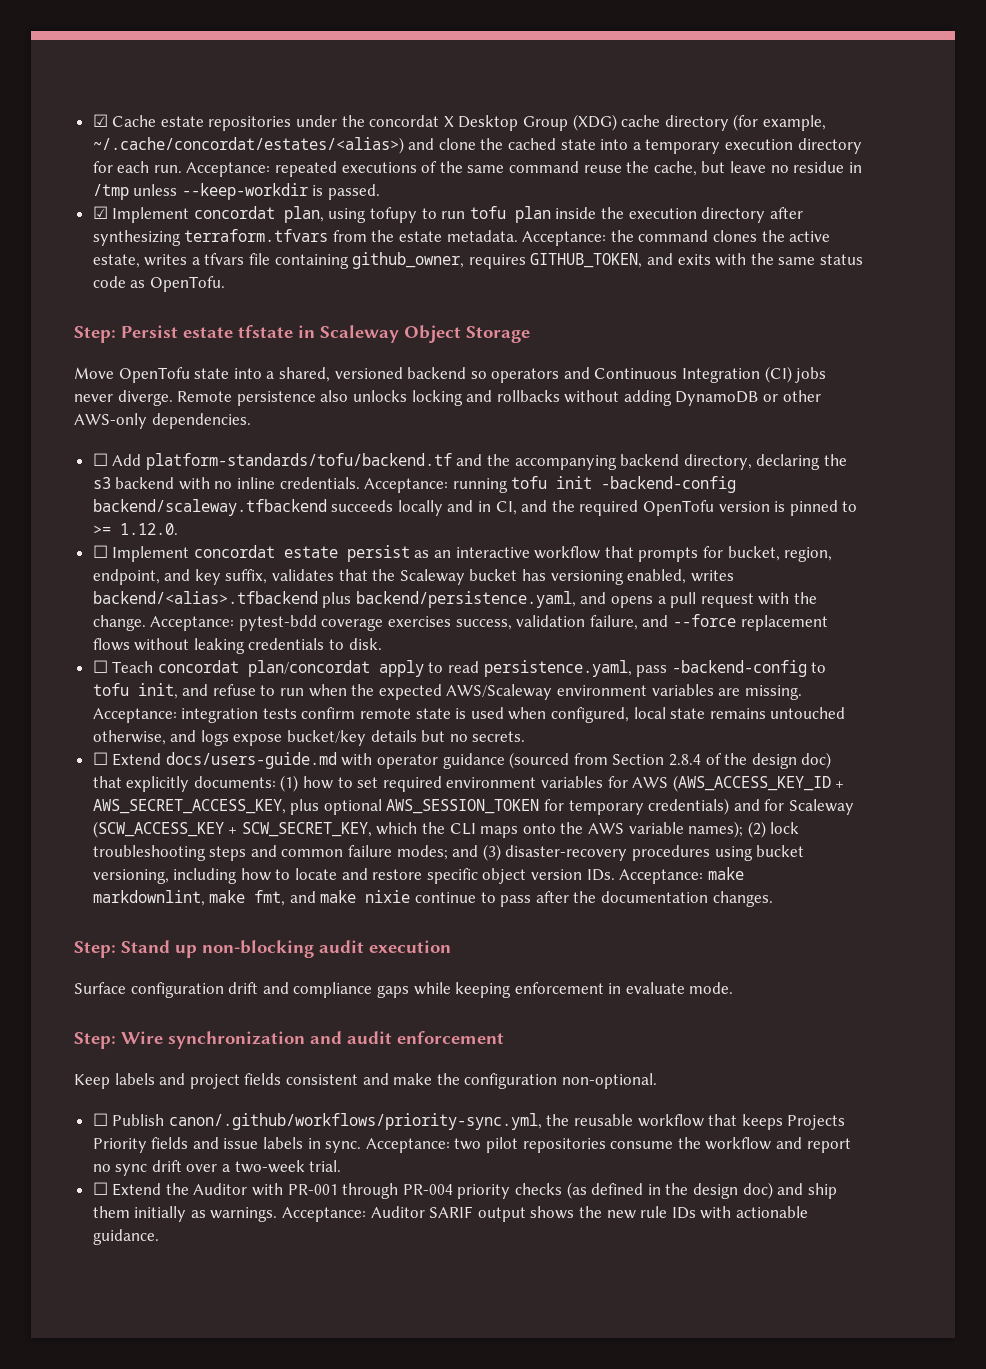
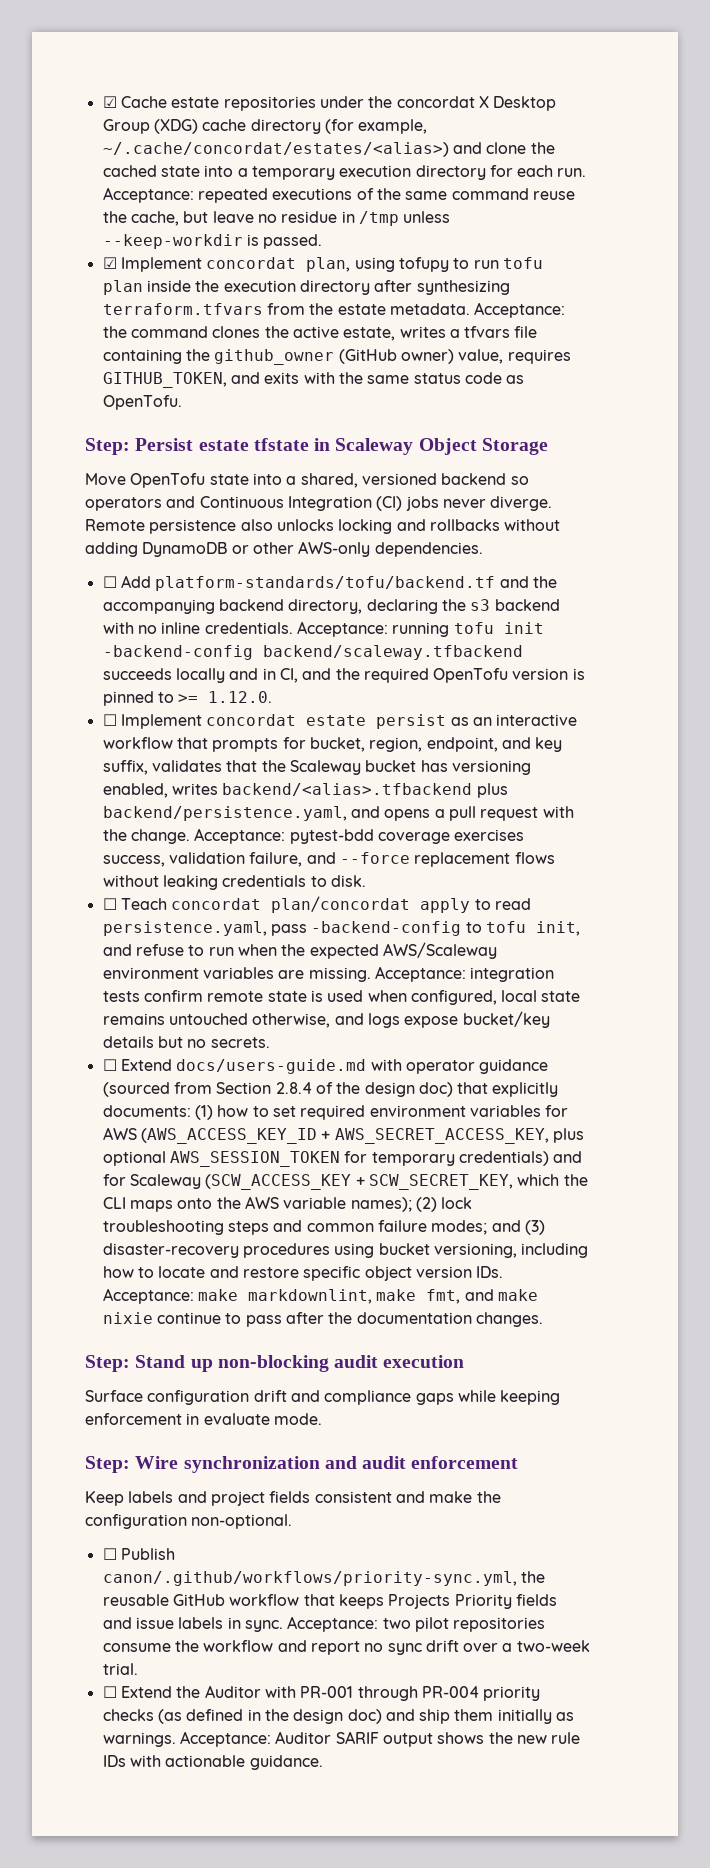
- Acceptance: the command clones the active estate, writes a tfvars file containing github_owner, requires GITHUB_TOKEN, and exits with the same status code as OpenTofu.
+ Acceptance: the command clones the active estate, writes a tfvars file containing the github_owner (GitHub owner) value, requires GITHUB_TOKEN, and exits with the same status code as OpenTofu.
- ☐ Publish canon/.github/workflows/priority-sync.yml, the reusable workflow that keeps Projects Priority fields and issue labels in sync.
+ ☐ Publish canon/.github/workflows/priority-sync.yml, the reusable GitHub workflow that keeps Projects Priority fields and issue labels in sync.

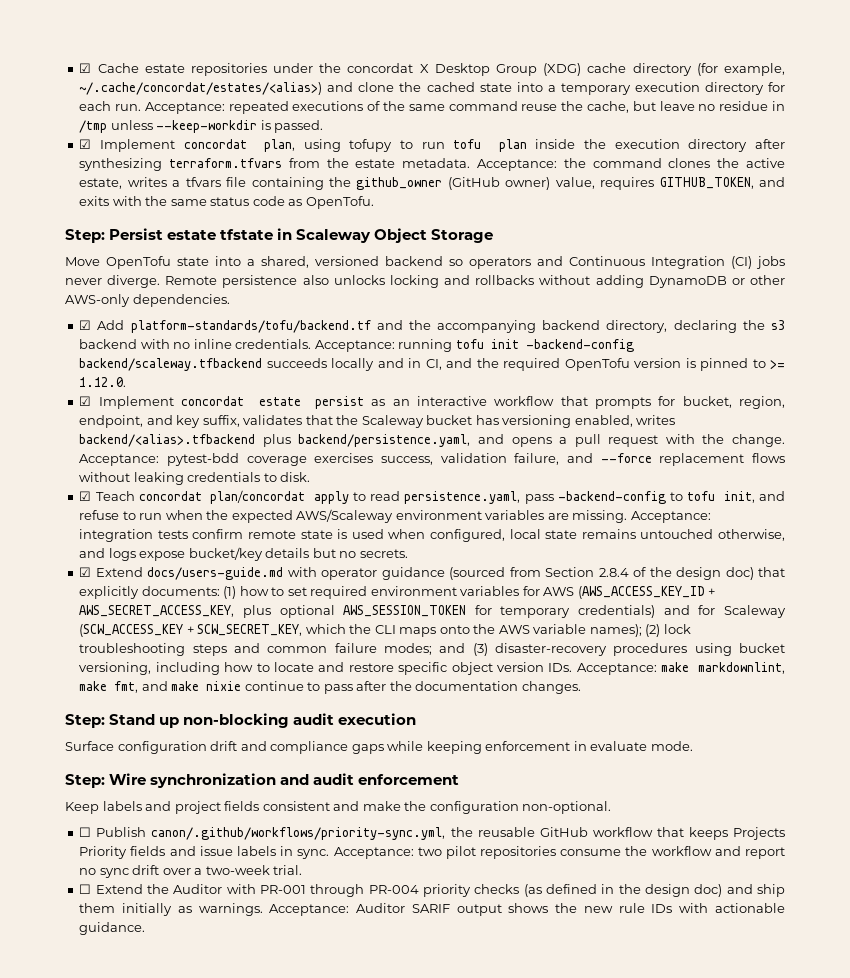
- ☐ Add platform-standards/tofu/backend.tf and the accompanying backend directory, declaring the s3 backend with no inline credentials.
+ ☑ Add platform-standards/tofu/backend.tf and the accompanying backend directory, declaring the s3 backend with no inline credentials.
- ☐ Implement concordat estate persist as an interactive workflow that prompts for bucket, region, endpoint, and key suffix, validates that the Scaleway bucket has versioning enabled, writes backend/<alias>.tfbackend plus backend/persistence.yaml, and opens a pull request with the change.
+ ☑ Implement concordat estate persist as an interactive workflow that prompts for bucket, region, endpoint, and key suffix, validates that the Scaleway bucket has versioning enabled, writes backend/<alias>.tfbackend plus backend/persistence.yaml, and opens a pull request with the change.
- ☐ Teach concordat plan/concordat apply to read persistence.yaml, pass -backend-config to tofu init, and refuse to run when the expected AWS/Scaleway environment variables are missing.
+ ☑ Teach concordat plan/concordat apply to read persistence.yaml, pass -backend-config to tofu init, and refuse to run when the expected AWS/Scaleway environment variables are missing.
- ☐ Extend docs/users-guide.md with operator guidance (sourced from Section 2.8.4 of the design doc) that explicitly documents:
+ ☑ Extend docs/users-guide.md with operator guidance (sourced from Section 2.8.4 of the design doc) that explicitly documents:

